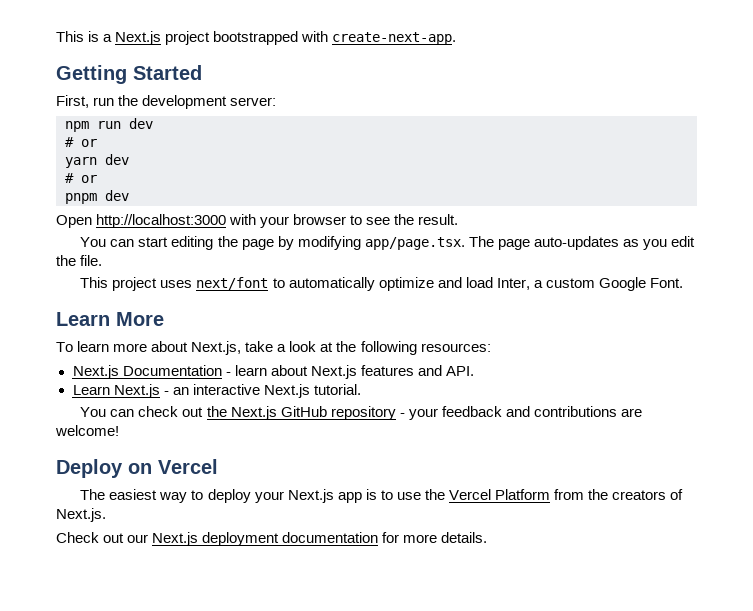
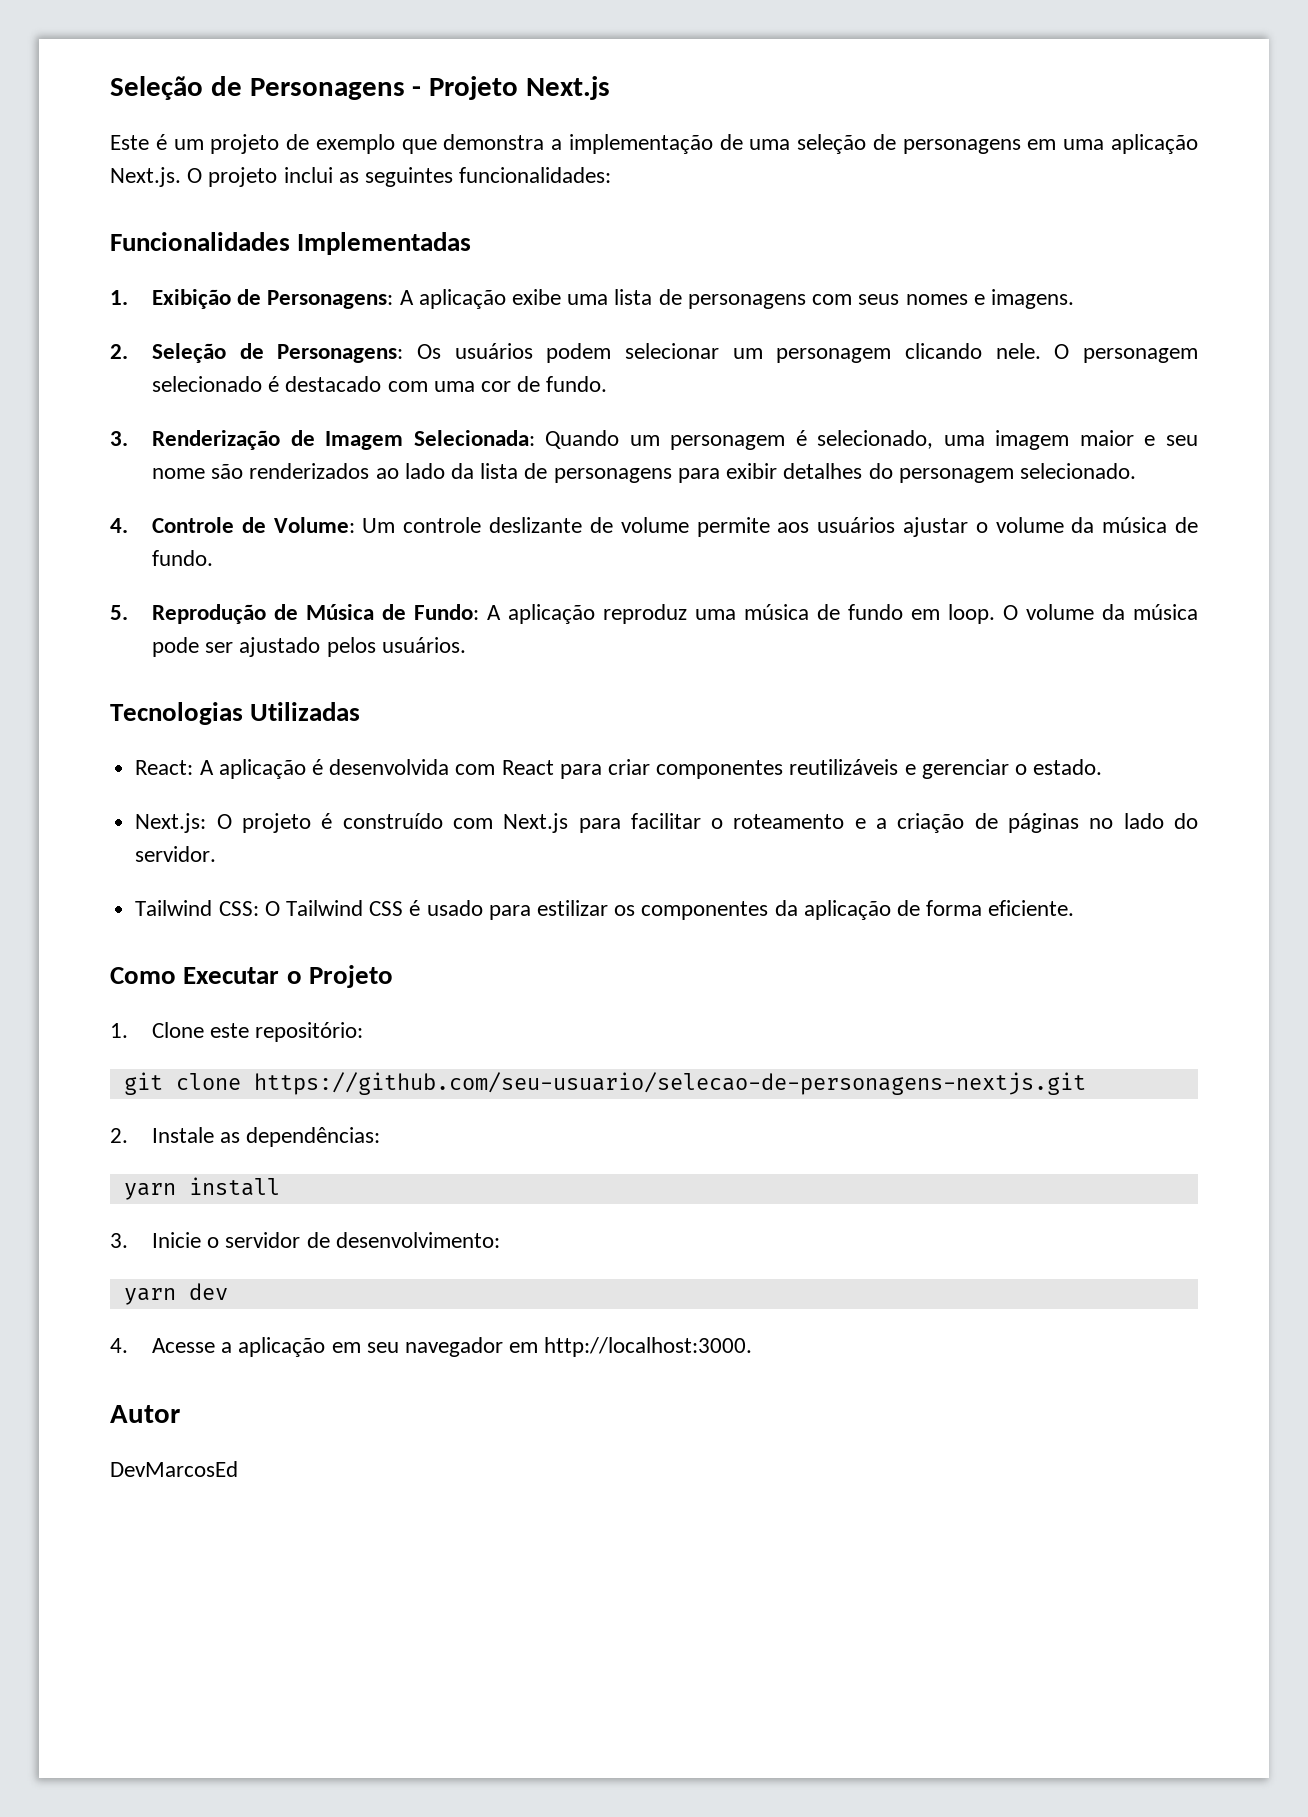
- This is a Next.js project bootstrapped with create-next-app.
- Getting Started
- First, run the development server:
- npm run dev
- # or
+ Seleção de Personagens - Projeto Next.js
+ Este é um projeto de exemplo que demonstra a implementação de uma seleção de personagens em uma aplicação Next.js. O projeto inclui as seguintes funcionalidades:
+ Funcionalidades Implementadas
+ 1. Exibição de Personagens: A aplicação exibe uma lista de personagens com seus nomes e imagens.
+ 2. Seleção de Personagens: Os usuários podem selecionar um personagem clicando nele. O personagem selecionado é destacado com uma cor de fundo.
+ 3. Renderização de Imagem Selecionada: Quando um personagem é selecionado, uma imagem maior e seu nome são renderizados ao lado da lista de personagens para exibir detalhes do personagem selecionado.
+ 4. Controle de Volume: Um controle deslizante de volume permite aos usuários ajustar o volume da música de fundo.
+ 5. Reprodução de Música de Fundo: A aplicação reproduz uma música de fundo em loop. O volume da música pode ser ajustado pelos usuários.
+ Tecnologias Utilizadas
+ React: A aplicação é desenvolvida com React para criar componentes reutilizáveis e gerenciar o estado.
+ Next.js: O projeto é construído com Next.js para facilitar o roteamento e a criação de páginas no lado do servidor.
+ Tailwind CSS: O Tailwind CSS é usado para estilizar os componentes da aplicação de forma eficiente.
+ Como Executar o Projeto
+ 1. Clone este repositório:
+ git clone https://github.com/seu-usuario/selecao-de-personagens-nextjs.git
+ 2. Instale as dependências:
+ yarn install
+ 3. Inicie o servidor de desenvolvimento:
  yarn dev
- # or
- pnpm dev
- Open http://localhost:3000 with your browser to see the result.
- You can start editing the page by modifying app/page.tsx. The page auto-updates as you edit the file.
- This project uses next/font to automatically optimize and load Inter, a custom Google Font.
- Learn More
- To learn more about Next.js, take a look at the following resources:
- Next.js Documentation - learn about Next.js features and API.
- Learn Next.js - an interactive Next.js tutorial.
- You can check out the Next.js GitHub repository - your feedback and contributions are welcome!
- Deploy on Vercel
- The easiest way to deploy your Next.js app is to use the Vercel Platform from the creators of Next.js.
- Check out our Next.js deployment documentation for more details.
+ 4. Acesse a aplicação em seu navegador em http://localhost:3000.
+ Autor
+ DevMarcosEd

